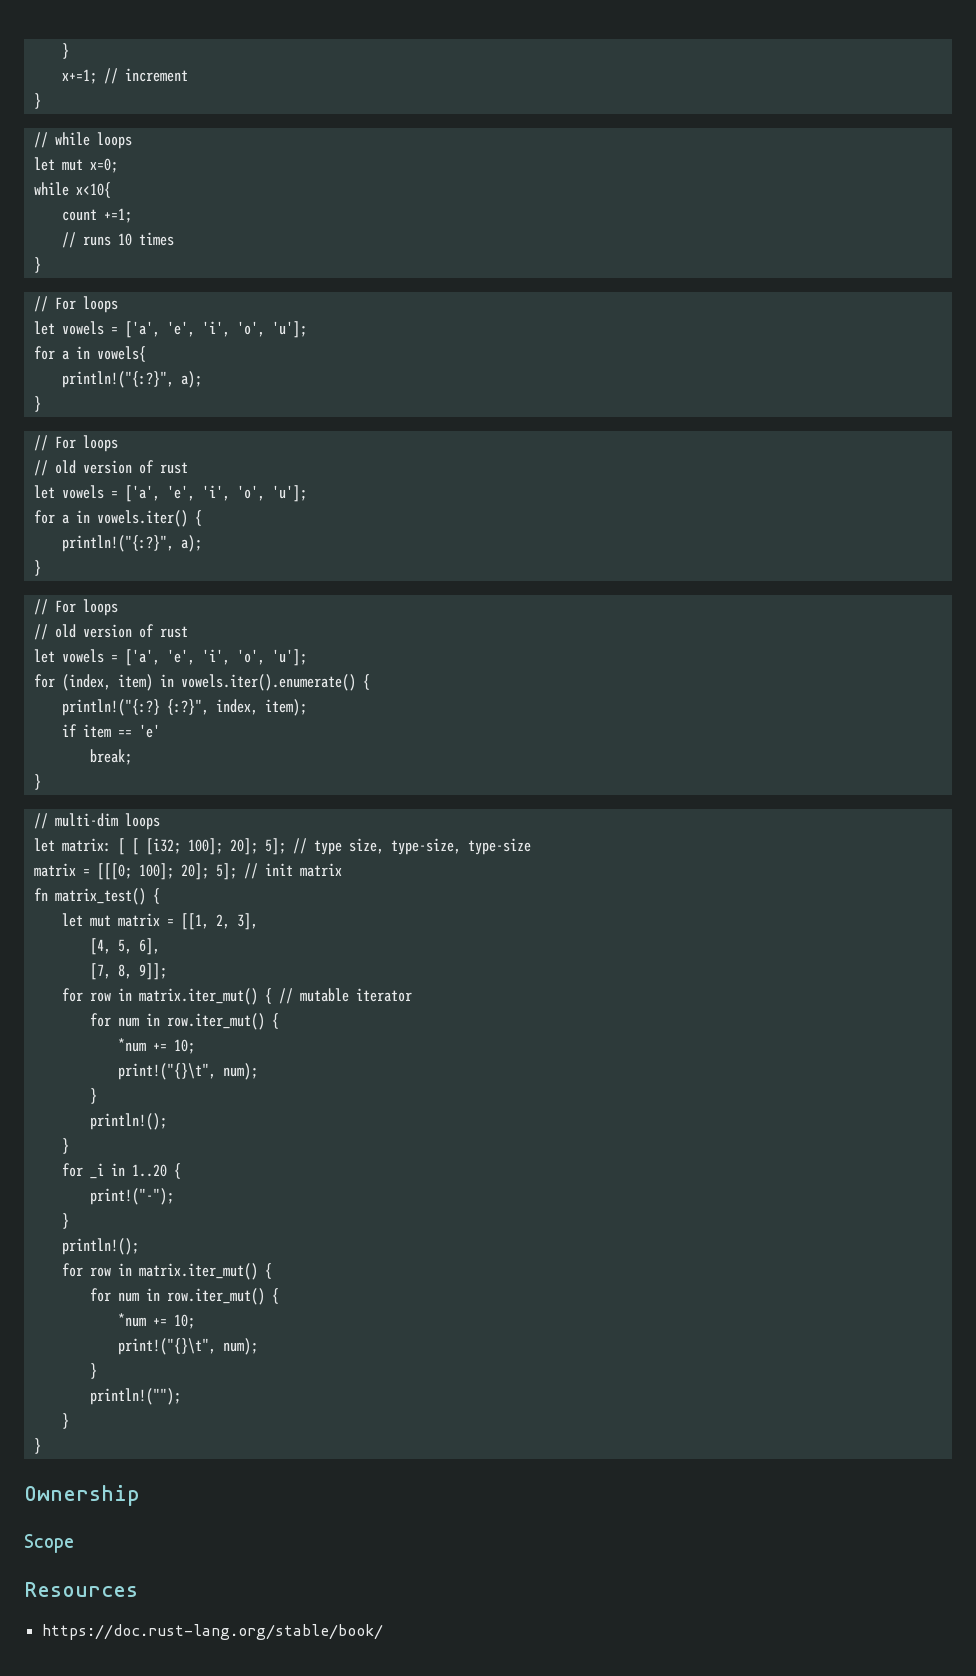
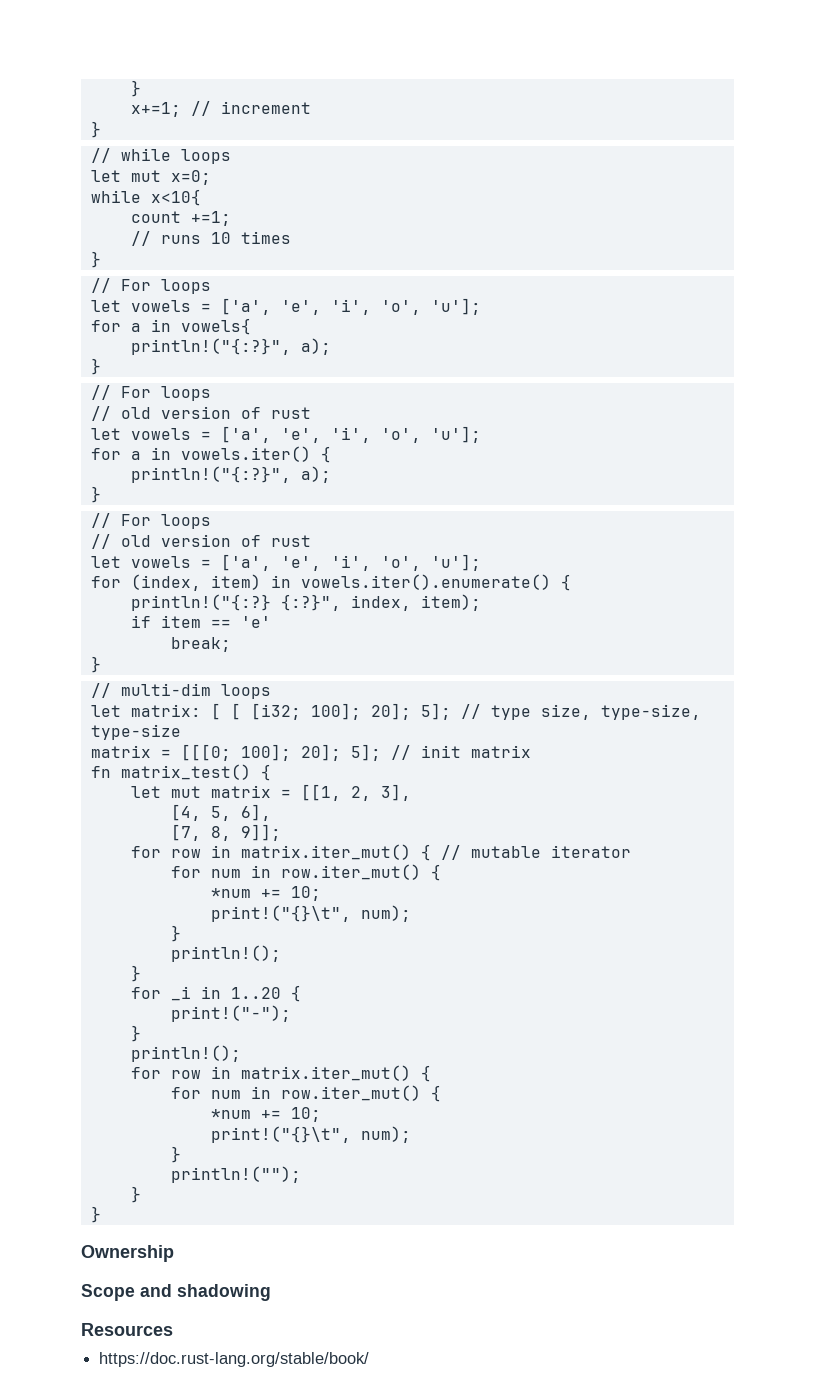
- Scope
+ Scope and shadowing

